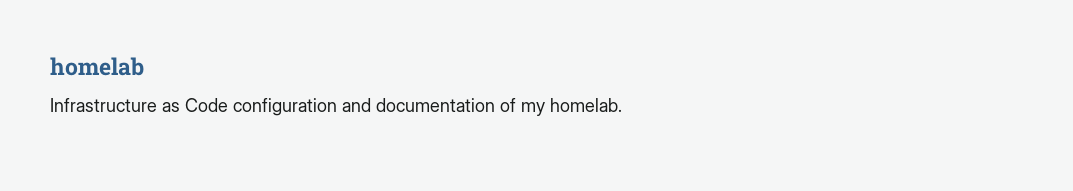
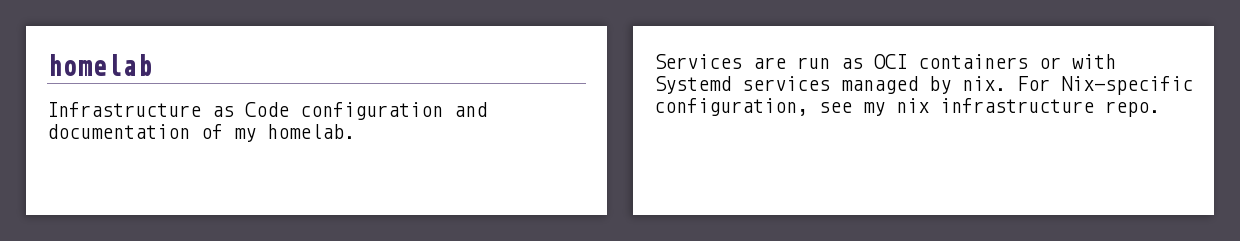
+ Services are run as OCI containers or with Systemd services managed by nix. For Nix-specific configuration, see my nix infrastructure repo.

